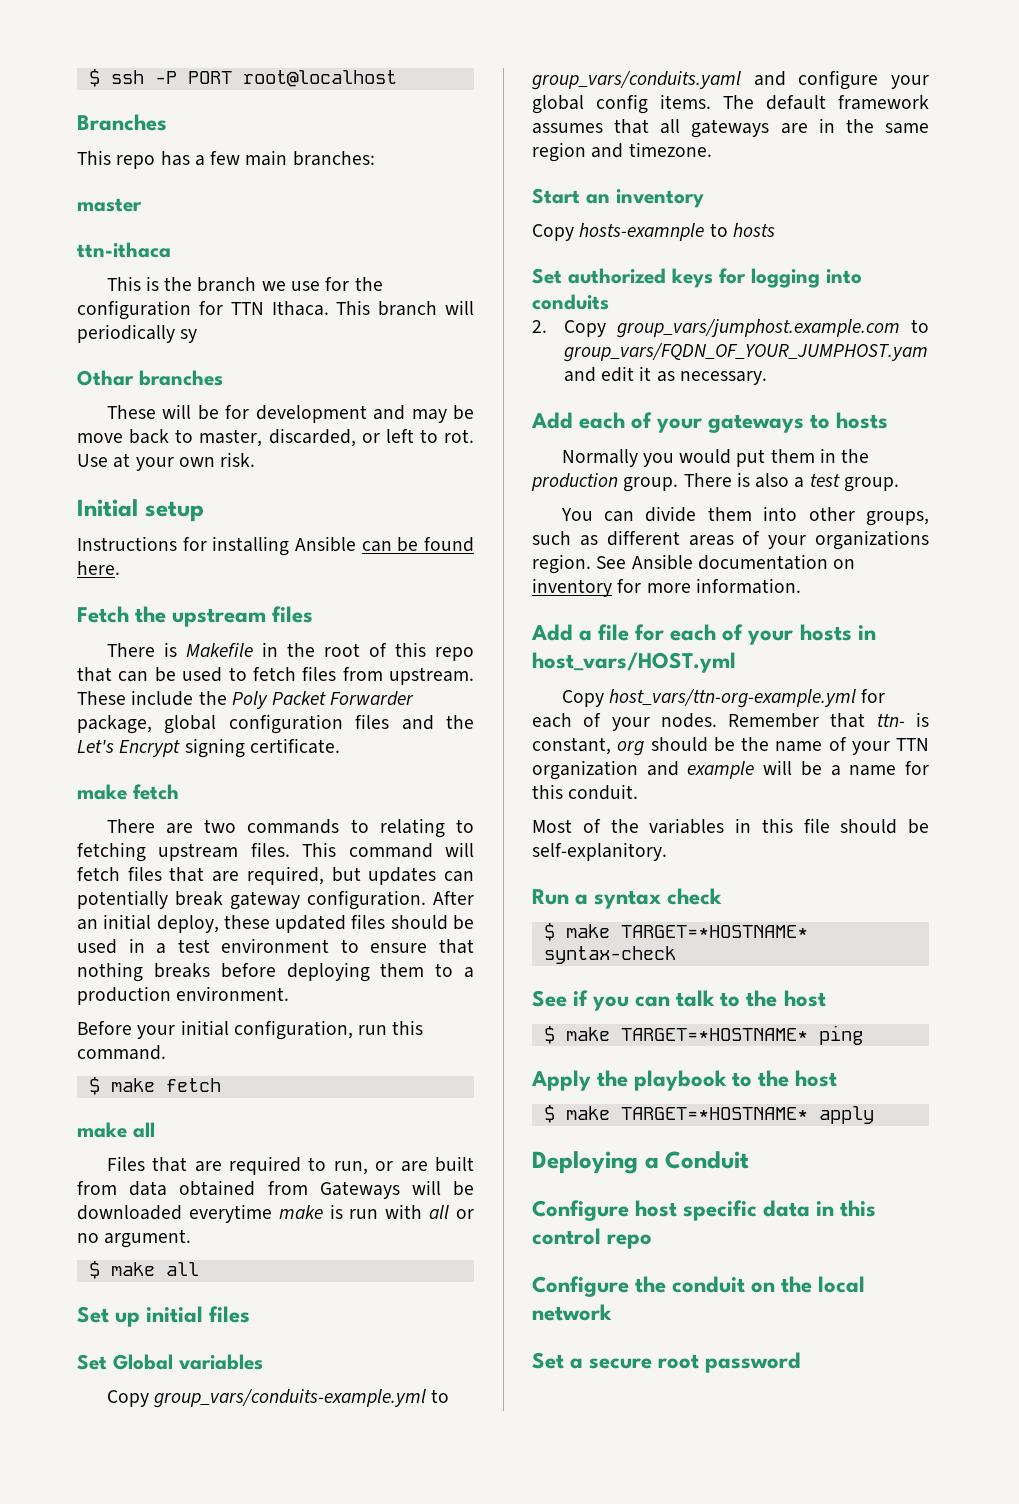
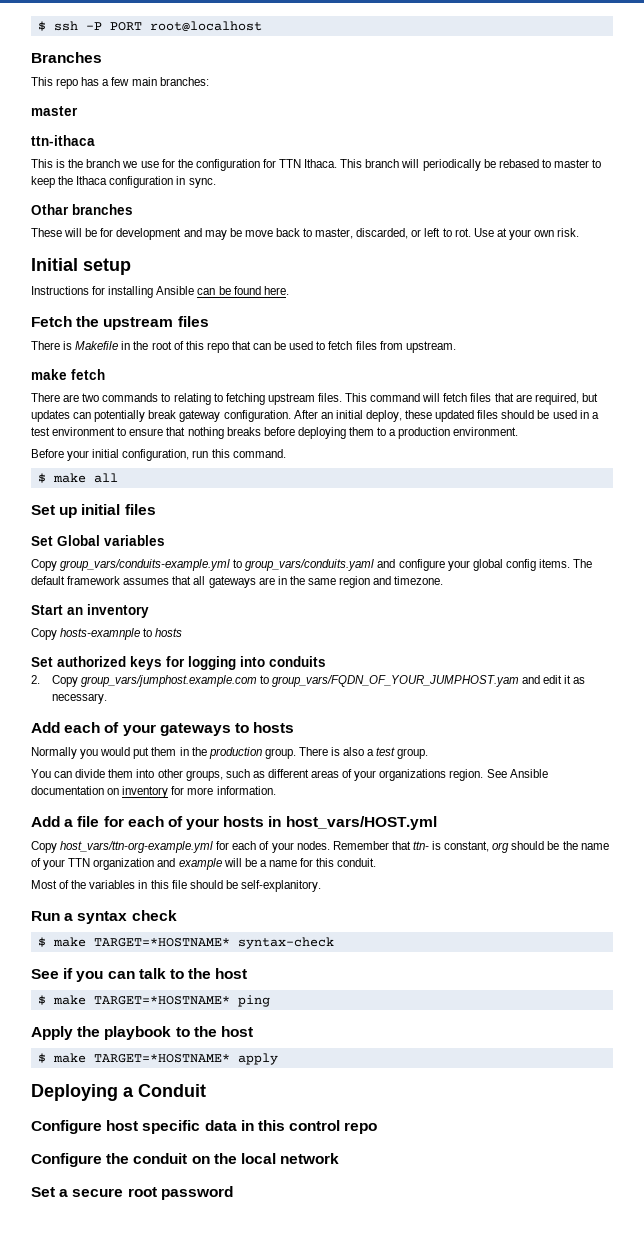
- This branch will periodically sy
+ This branch will periodically be rebased to master to keep the Ithaca configuration in sync.
- These include the Poly Packet Forwarder package, global configuration files and the Let's Encrypt signing certificate.
- $ make fetch
- make all
- Files that are required to run, or are built from data obtained from Gateways will be downloaded everytime make is run with all or no argument.

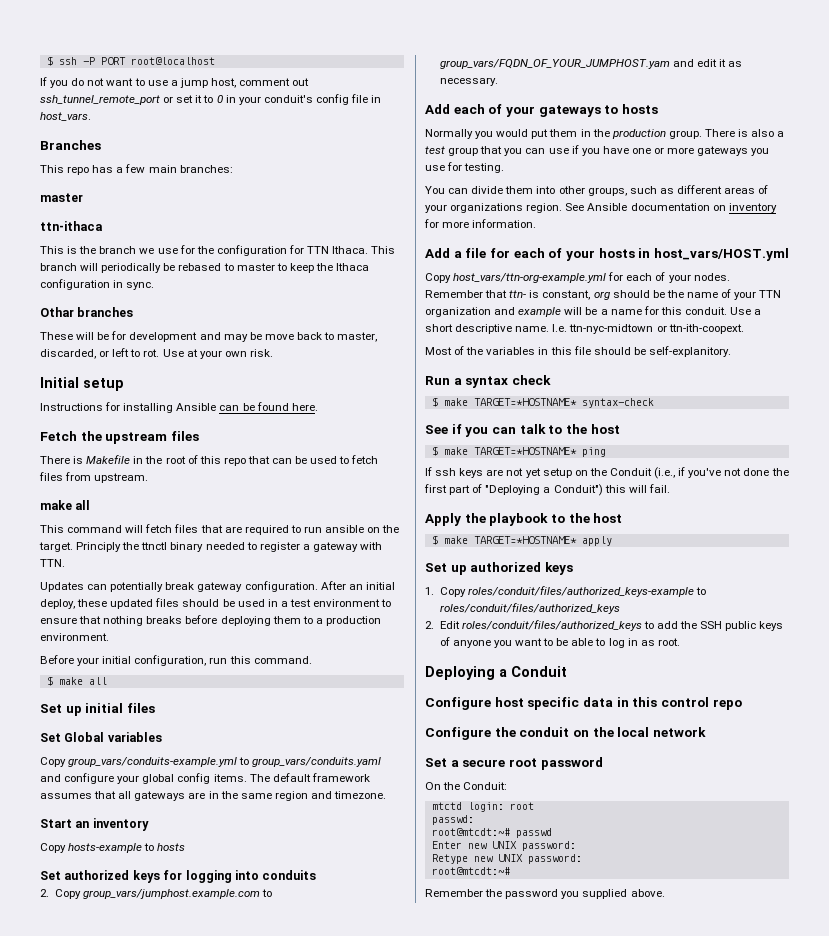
+ If you do not want to use a jump host, comment out ssh_tunnel_remote_port or set it to 0 in your conduit's config file in host_vars.
  There is Makefile in the root of this repo that can be used to fetch files from upstream.
- make fetch
- There are two commands to relating to fetching upstream files. This command will fetch files that are required, but updates can potentially break gateway configuration.
+ make all
+ This command will fetch files that are required to run ansible on the target. Principly the ttnctl binary needed to register a gateway with TTN.
+ Updates can potentially break gateway configuration.
- Copy hosts-examnple to hosts
+ Copy hosts-example to hosts
- There is also a test group.
+ There is also a test group that you can use if you have one or more gateways you use for testing.
+ Use a short descriptive name. I.e. ttn-nyc-midtown or ttn-ith-coopext.
+ If ssh keys are not yet setup on the Conduit (i.e., if you've not done the first part of "Deploying a Conduit") this will fail.
+ Set up authorized keys
+ 1. Copy roles/conduit/files/authorized_keys-example to roles/conduit/files/authorized_keys
+ 2. Edit roles/conduit/files/authorized_keys to add the SSH public keys of anyone you want to be able to log in as root.
+ On the Conduit:
+ mtctd login: root
+ passwd:
+ root@mtcdt:~# passwd
+ Enter new UNIX password:
+ Retype new UNIX password:
+ root@mtcdt:~#
+ Remember the password you supplied above.

